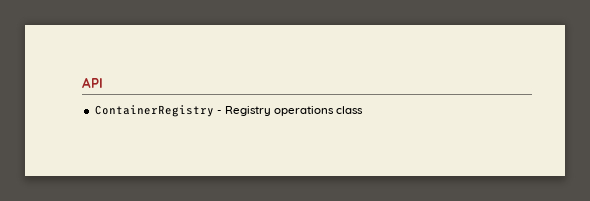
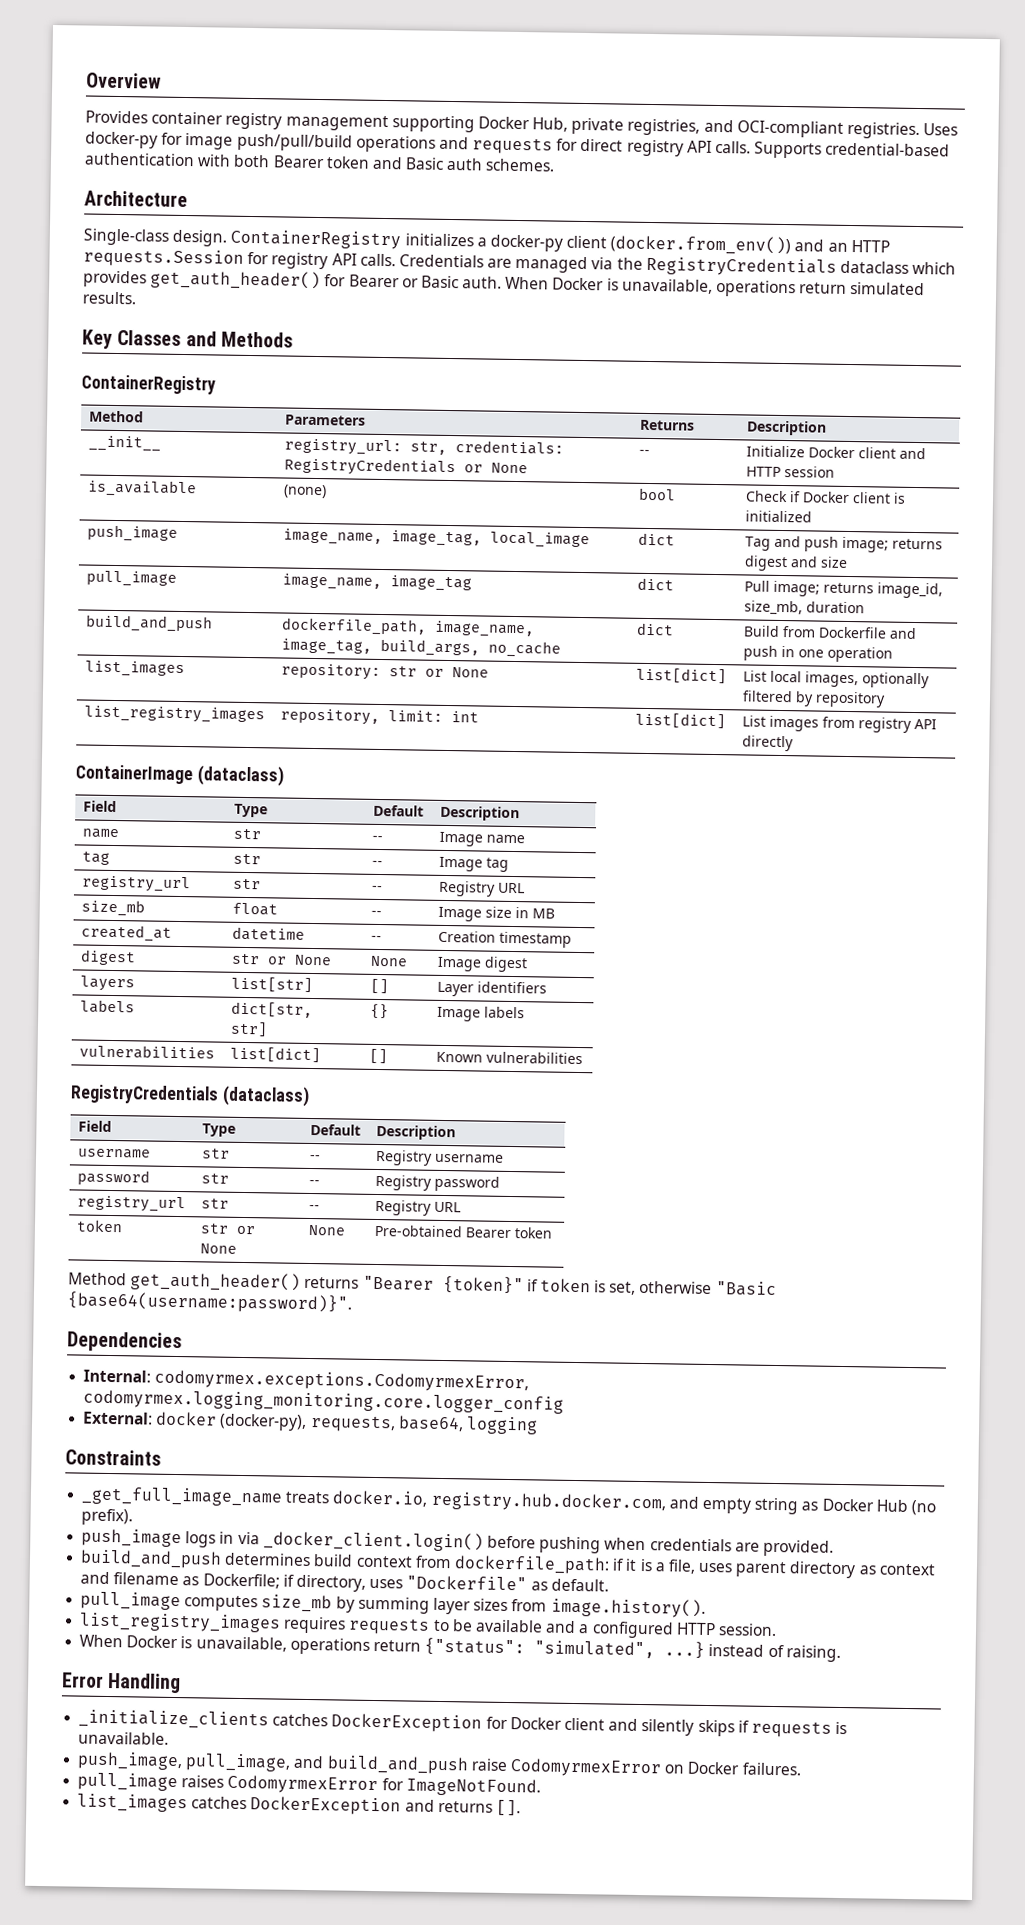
- API
- ContainerRegistry - Registry operations class
+ Overview
+ Provides container registry management supporting Docker Hub, private registries, and OCI-compliant registries. Uses docker-py for image push/pull/build operations and requests for direct registry API calls. Supports credential-based authentication with both Bearer token and Basic auth schemes.
+ Architecture
+ Single-class design. ContainerRegistry initializes a docker-py client (docker.from_env()) and an HTTP requests.Session for registry API calls. Credentials are managed via the RegistryCredentials dataclass which provides get_auth_header() for Bearer or Basic auth. When Docker is unavailable, operations return simulated results.
+ Key Classes and Methods
+ ContainerRegistry
+ Method | Parameters | Returns | Description
+ __init__ | registry_url: str, credentials: RegistryCredentials or None | -- | Initialize Docker client and HTTP session
+ is_available | (none) | bool | Check if Docker client is initialized
+ push_image | image_name, image_tag, local_image | dict | Tag and push image; returns digest and size
+ pull_image | image_name, image_tag | dict | Pull image; returns image_id, size_mb, duration
+ build_and_push | dockerfile_path, image_name, image_tag, build_args, no_cache | dict | Build from Dockerfile and push in one operation
+ list_images | repository: str or None | list[dict] | List local images, optionally filtered by repository
+ list_registry_images | repository, limit: int | list[dict] | List images from registry API directly
+ ContainerImage (dataclass)
+ Field | Type | Default | Description
+ name | str | -- | Image name
+ tag | str | -- | Image tag
+ registry_url | str | -- | Registry URL
+ size_mb | float | -- | Image size in MB
+ created_at | datetime | -- | Creation timestamp
+ digest | str or None | None | Image digest
+ layers | list[str] | [] | Layer identifiers
+ labels | dict[str, str] | {} | Image labels
+ vulnerabilities | list[dict] | [] | Known vulnerabilities
+ RegistryCredentials (dataclass)
+ Field | Type | Default | Description
+ username | str | -- | Registry username
+ password | str | -- | Registry password
+ registry_url | str | -- | Registry URL
+ token | str or None | None | Pre-obtained Bearer token
+ Method get_auth_header() returns "Bearer {token}" if token is set, otherwise "Basic {base64(username:password)}".
+ Dependencies
+ Internal: codomyrmex.exceptions.CodomyrmexError, codomyrmex.logging_monitoring.core.logger_config
+ External: docker (docker-py), requests, base64, logging
+ Constraints
+ _get_full_image_name treats docker.io, registry.hub.docker.com, and empty string as Docker Hub (no prefix).
+ push_image logs in via _docker_client.login() before pushing when credentials are provided.
+ build_and_push determines build context from dockerfile_path: if it is a file, uses parent directory as context and filename as Dockerfile; if directory, uses "Dockerfile" as default.
+ pull_image computes size_mb by summing layer sizes from image.history().
+ list_registry_images requires requests to be available and a configured HTTP session.
+ When Docker is unavailable, operations return {"status": "simulated", ...} instead of raising.
+ Error Handling
+ _initialize_clients catches DockerException for Docker client and silently skips if requests is unavailable.
+ push_image, pull_image, and build_and_push raise CodomyrmexError on Docker failures.
+ pull_image raises CodomyrmexError for ImageNotFound.
+ list_images catches DockerException and returns [].

